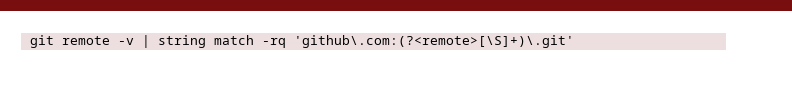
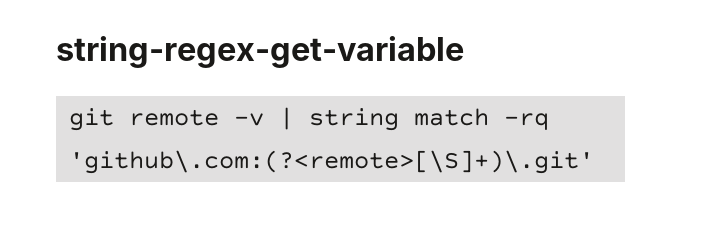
+ string-regex-get-variable

